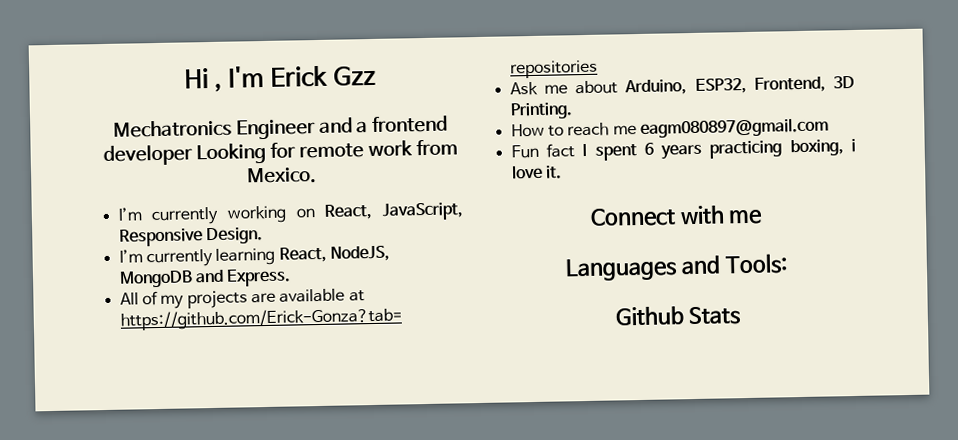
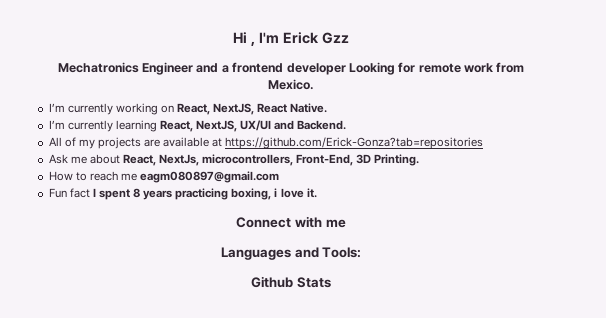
- I’m currently working on React, JavaScript, Responsive Design.
+ I’m currently working on React, NextJS, React Native.
- I’m currently learning React, NodeJS, MongoDB and Express.
+ I’m currently learning React, NextJS, UX/UI and Backend.
- Ask me about Arduino, ESP32, Frontend, 3D Printing.
+ Ask me about React, NextJs, microcontrollers, Front-End, 3D Printing.
- Fun fact I spent 6 years practicing boxing, i love it.
+ Fun fact I spent 8 years practicing boxing, i love it.

